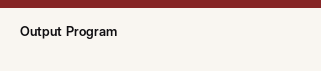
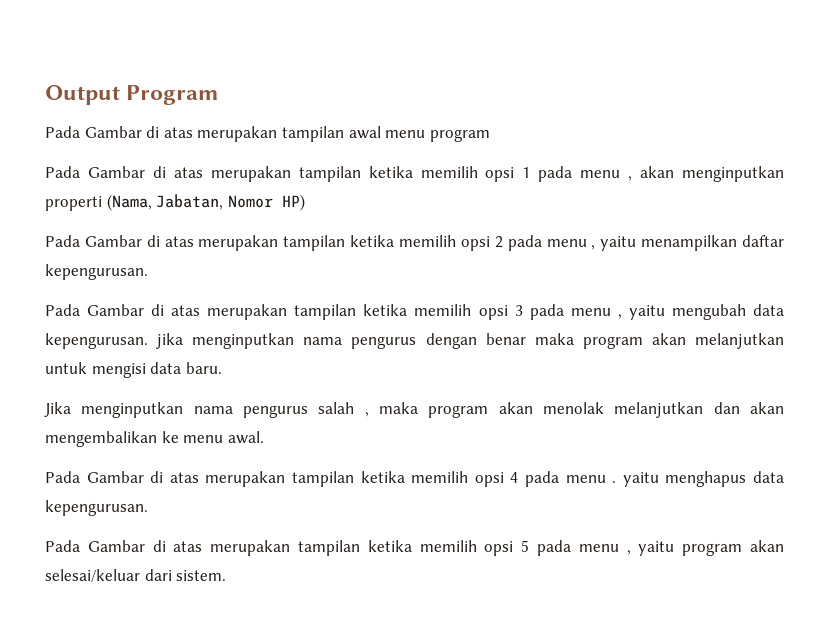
+ Pada Gambar di atas merupakan tampilan awal menu program
+ Pada Gambar di atas merupakan tampilan ketika memilih opsi 1 pada menu , akan menginputkan properti (Nama, Jabatan, Nomor HP)
+ Pada Gambar di atas merupakan tampilan ketika memilih opsi 2 pada menu , yaitu menampilkan daftar kepengurusan.
+ Pada Gambar di atas merupakan tampilan ketika memilih opsi 3 pada menu , yaitu mengubah data kepengurusan. jika menginputkan nama pengurus dengan benar maka program akan melanjutkan untuk mengisi data baru.
+ Jika menginputkan nama pengurus salah , maka program akan menolak melanjutkan dan akan mengembalikan ke menu awal.
+ Pada Gambar di atas merupakan tampilan ketika memilih opsi 4 pada menu . yaitu menghapus data kepengurusan.
+ Pada Gambar di atas merupakan tampilan ketika memilih opsi 5 pada menu , yaitu program akan selesai/keluar dari sistem.

